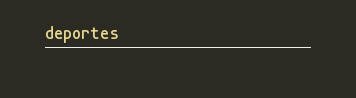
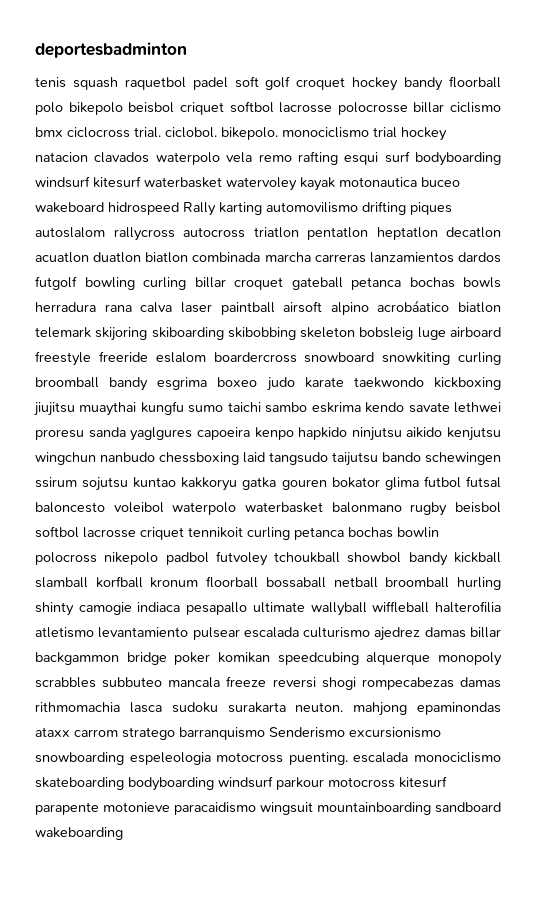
- deportes
+ deportesbadminton
+ tenis squash raquetbol padel soft golf croquet hockey bandy floorball polo bikepolo beisbol criquet softbol lacrosse polocrosse billar ciclismo bmx ciclocross trial. ciclobol. bikepolo. monociclismo trial hockey natacion clavados waterpolo vela remo rafting esqui surf bodyboarding windsurf kitesurf waterbasket watervoley kayak motonautica buceo wakeboard hidrospeed Rally karting automovilismo drifting piques autoslalom rallycross autocross triatlon pentatlon heptatlon decatlon acuatlon duatlon biatlon combinada marcha carreras lanzamientos dardos futgolf bowling curling billar croquet gateball petanca bochas bowls herradura rana calva laser paintball airsoft alpino acrobáatico biatlon telemark skijoring skiboarding skibobbing skeleton bobsleig luge airboard freestyle freeride eslalom boardercross snowboard snowkiting curling broomball bandy esgrima boxeo judo karate taekwondo kickboxing jiujitsu muaythai kungfu sumo taichi sambo eskrima kendo savate lethwei proresu sanda yaglgures capoeira kenpo hapkido ninjutsu aikido kenjutsu wingchun nanbudo chessboxing laid tangsudo taijutsu bando schewingen ssirum sojutsu kuntao kakkoryu gatka gouren bokator glima futbol futsal baloncesto voleibol waterpolo waterbasket balonmano rugby beisbol softbol lacrosse criquet tennikoit curling petanca bochas bowlin polocross nikepolo padbol futvoley tchoukball showbol bandy kickball slamball korfball kronum floorball bossaball netball broomball hurling shinty camogie indiaca pesapallo ultimate wallyball wiffleball halterofilia atletismo levantamiento pulsear escalada culturismo ajedrez damas billar backgammon bridge poker komikan speedcubing alquerque monopoly scrabbles subbuteo mancala freeze reversi shogi rompecabezas damas rithmomachia lasca sudoku surakarta neuton. mahjong epaminondas ataxx carrom stratego barranquismo Senderismo excursionismo snowboarding espeleologia motocross puenting. escalada monociclismo skateboarding bodyboarding windsurf parkour motocross kitesurf parapente motonieve paracaidismo wingsuit mountainboarding sandboard wakeboarding

